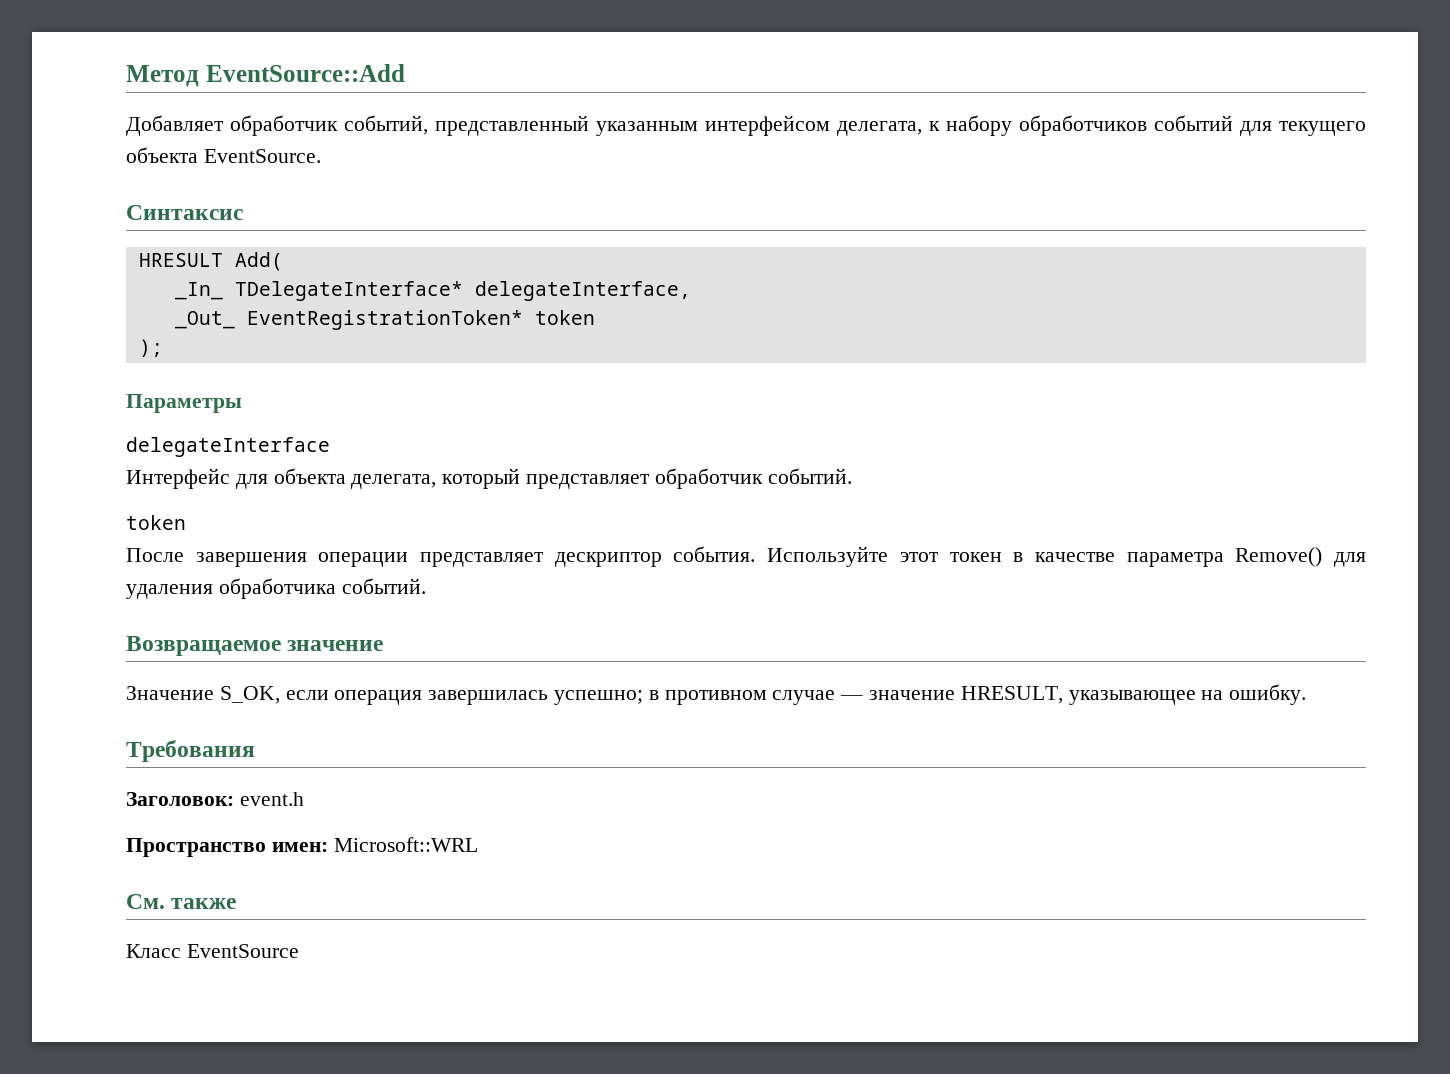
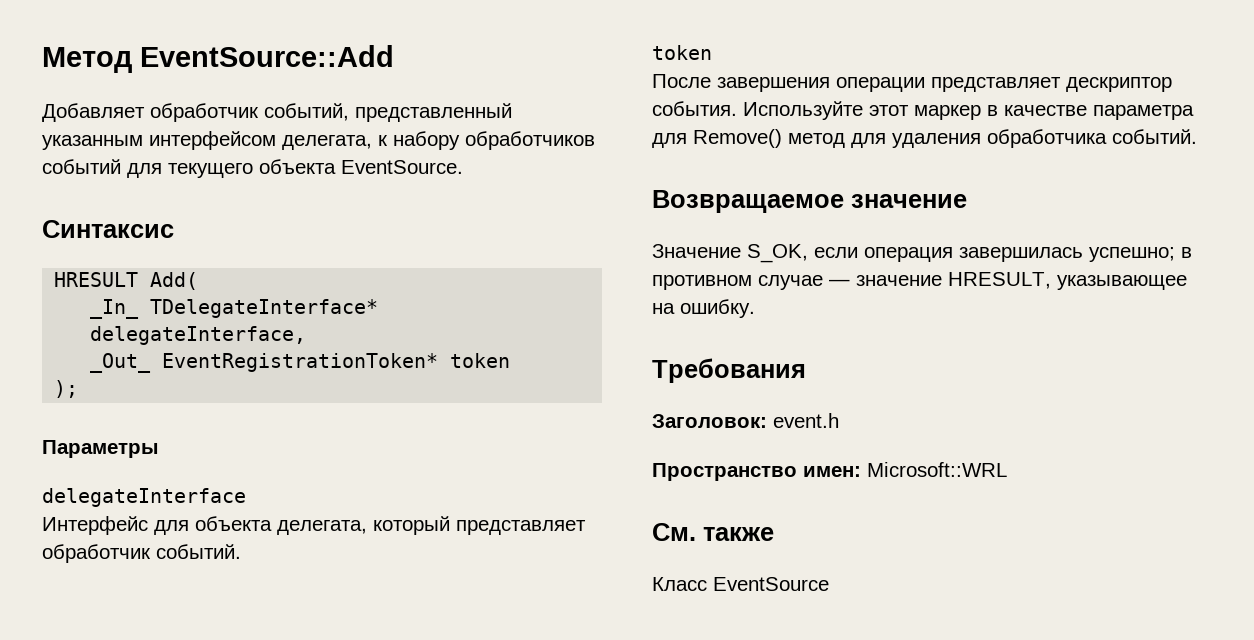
- Используйте этот токен в качестве параметра Remove() для удаления обработчика событий.
+ Используйте этот маркер в качестве параметра для Remove() метод для удаления обработчика событий.

